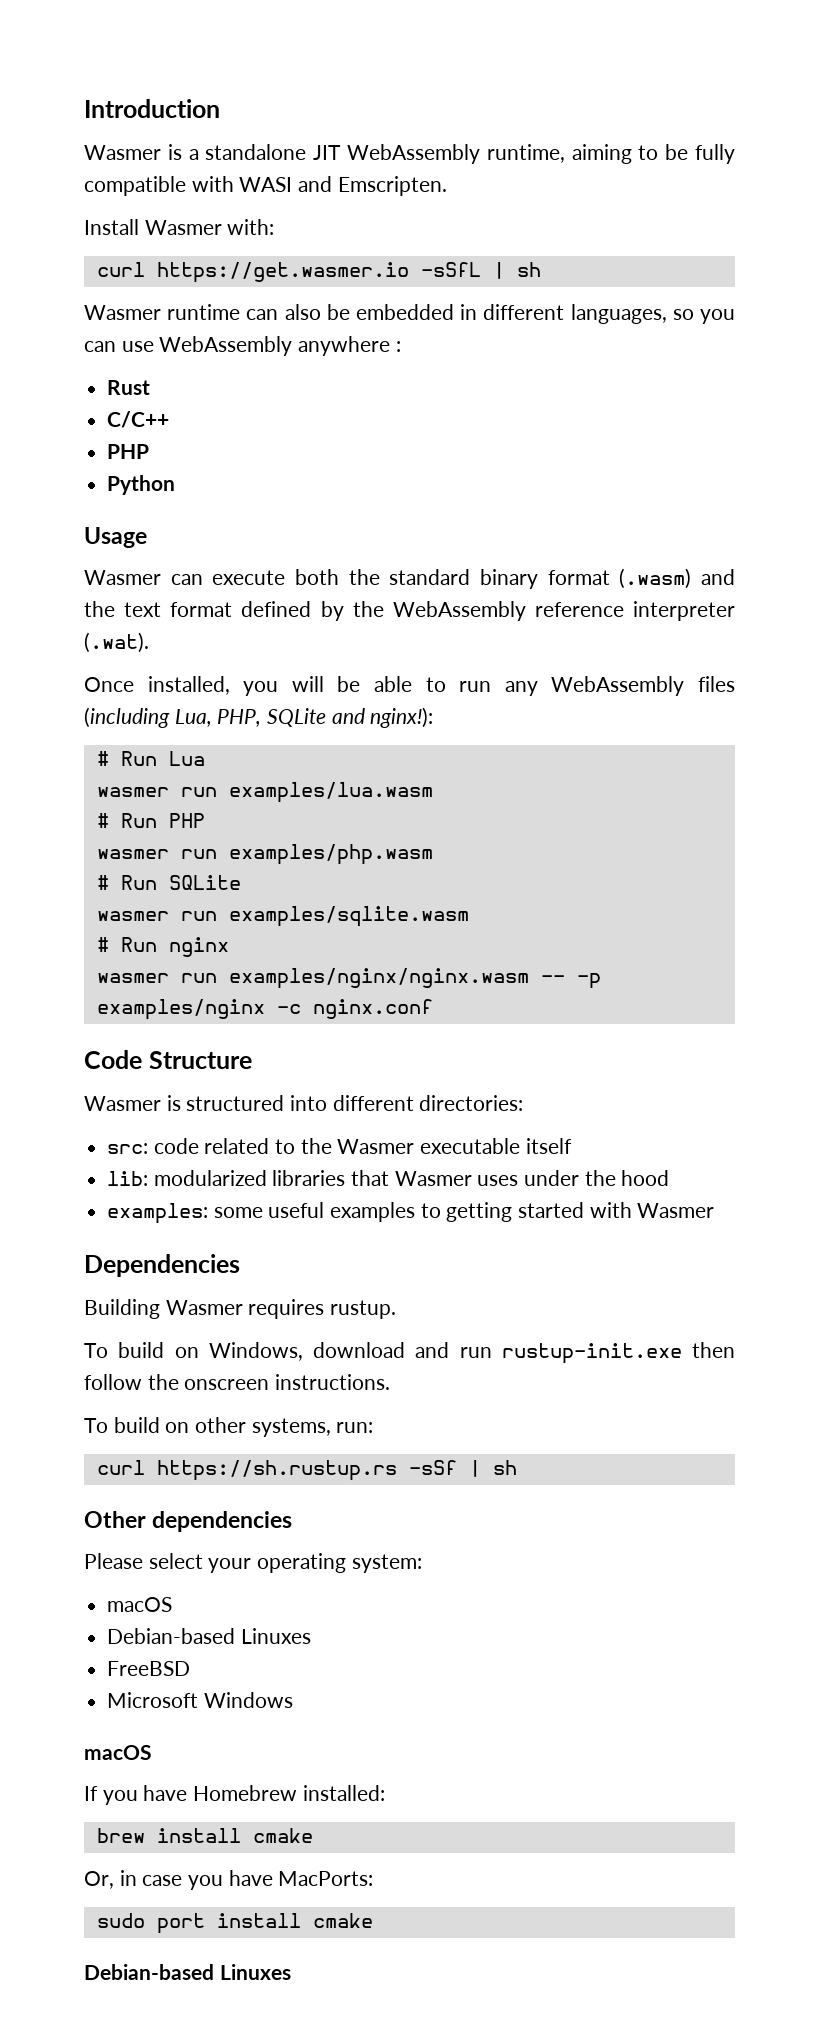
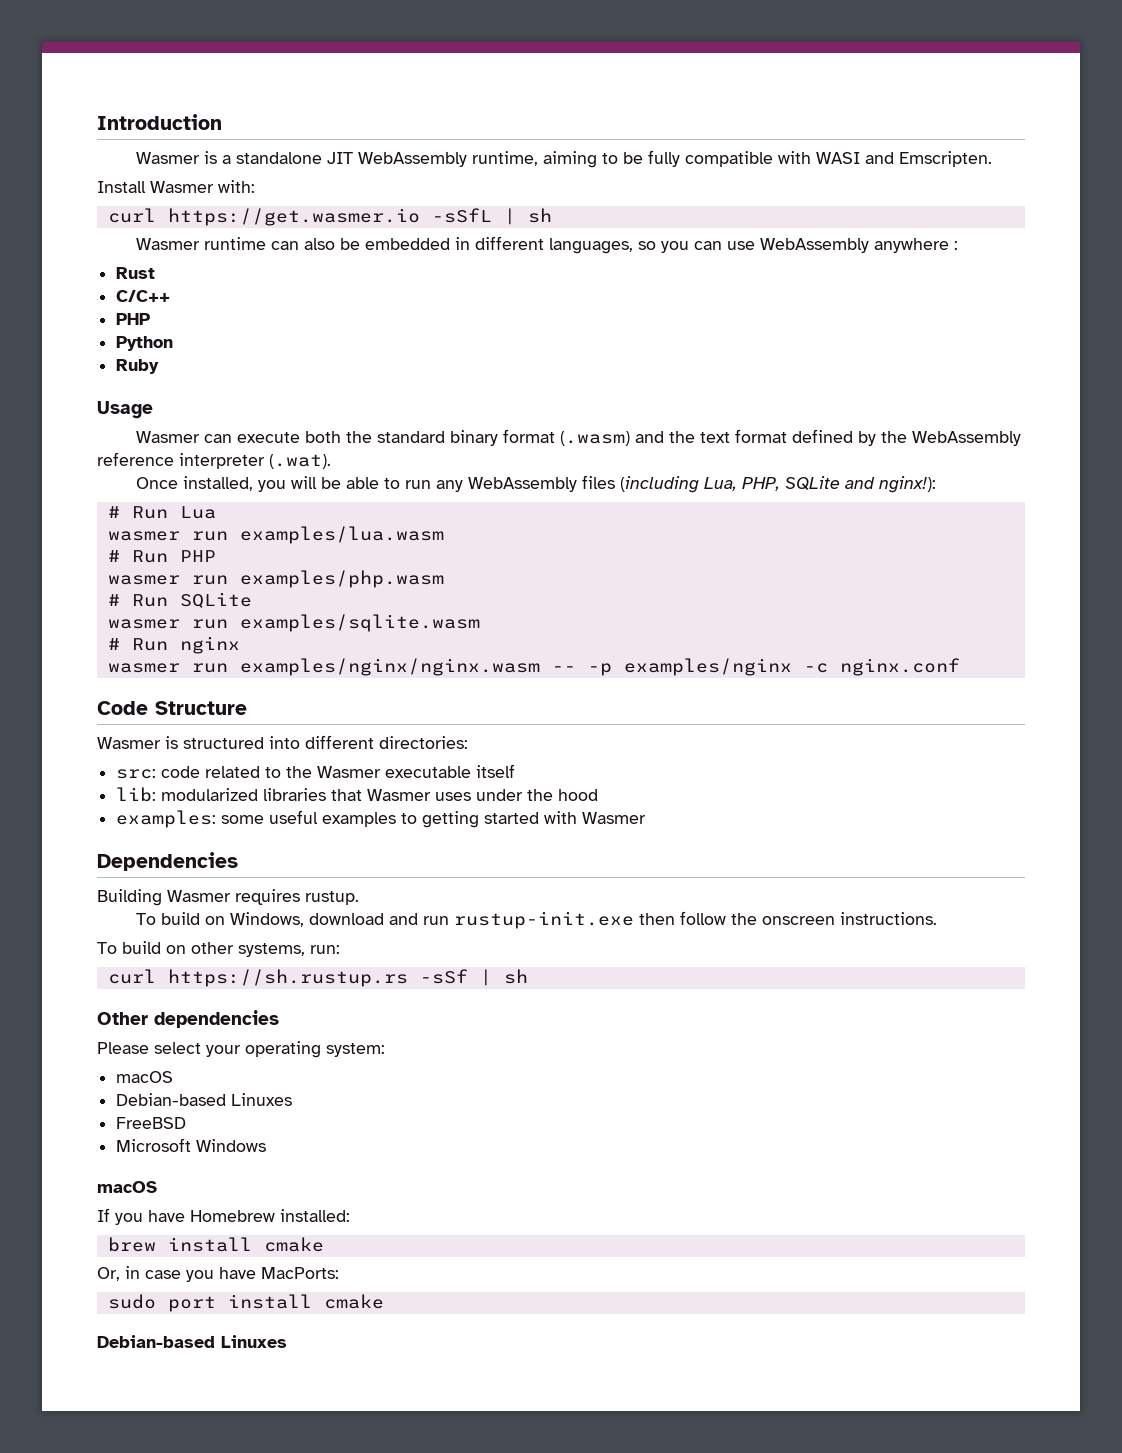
+ Ruby

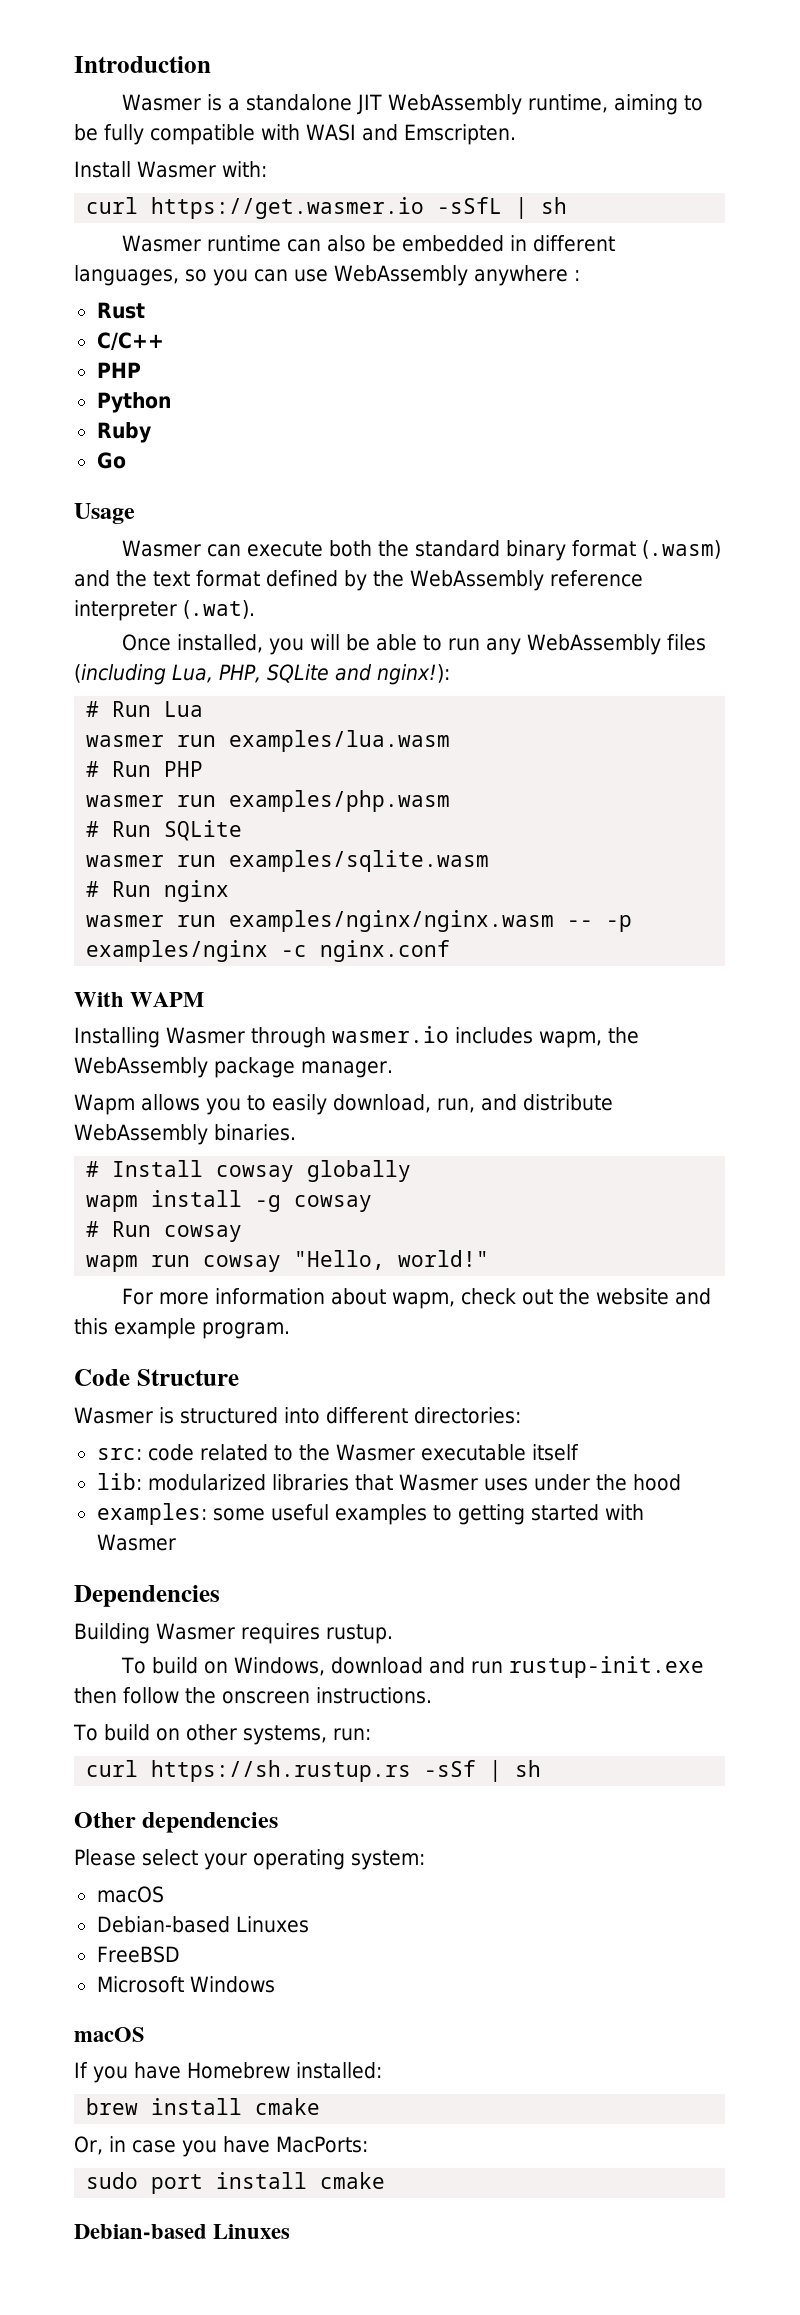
+ Go
+ With WAPM
+ Installing Wasmer through wasmer.io includes wapm, the WebAssembly package manager.
+ Wapm allows you to easily download, run, and distribute WebAssembly binaries.
+ # Install cowsay globally
+ wapm install -g cowsay
+ # Run cowsay
+ wapm run cowsay "Hello, world!"
+ For more information about wapm, check out the website and this example program.

